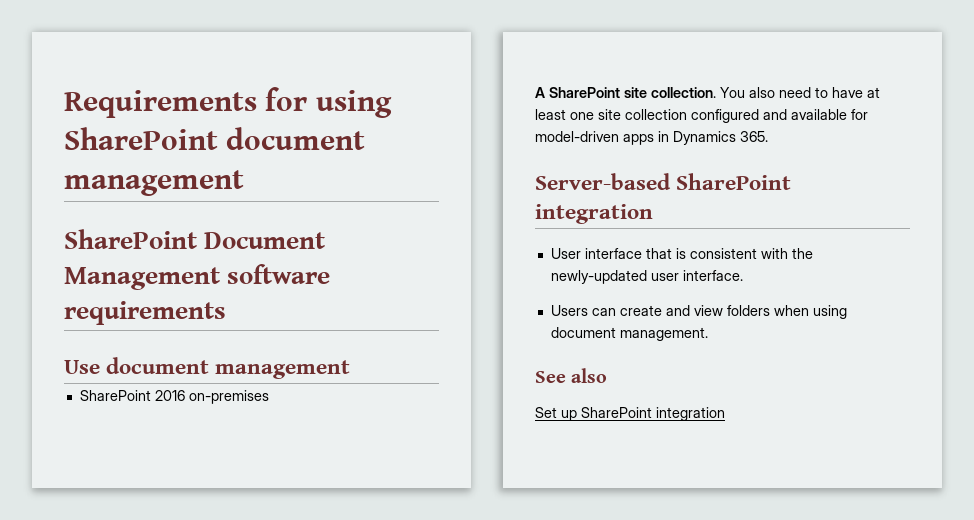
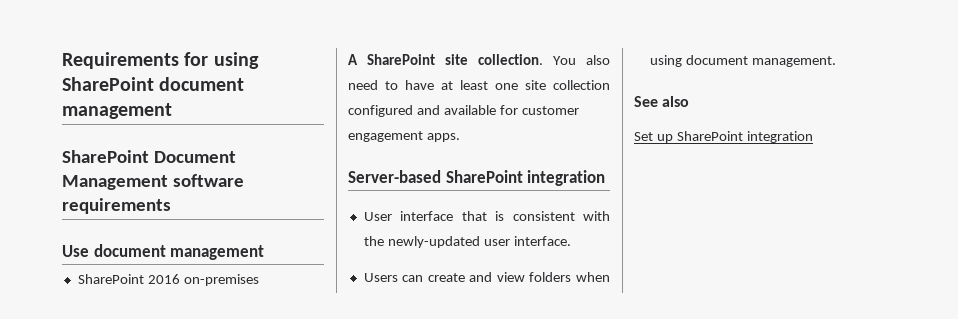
- You also need to have at least one site collection configured and available for model-driven apps in Dynamics 365.
+ You also need to have at least one site collection configured and available for customer engagement apps.

